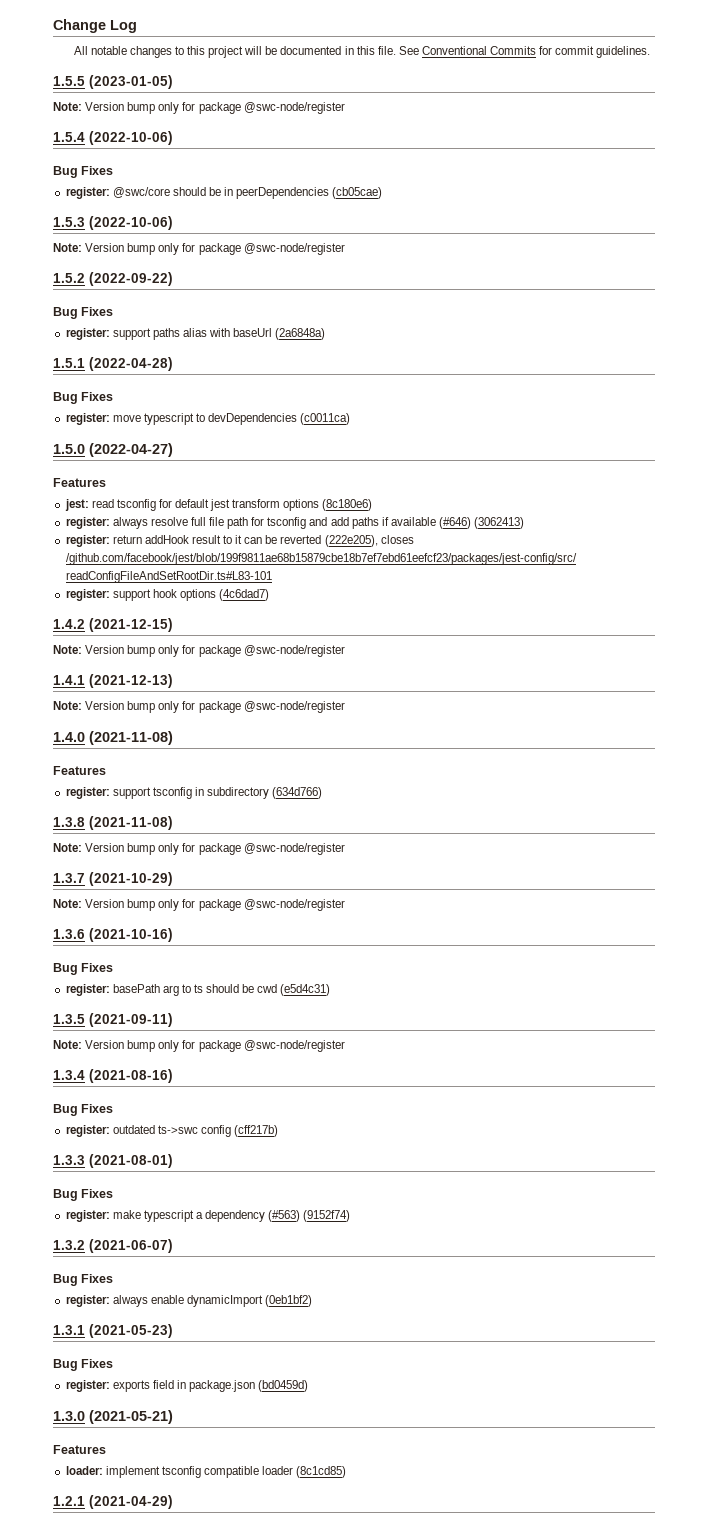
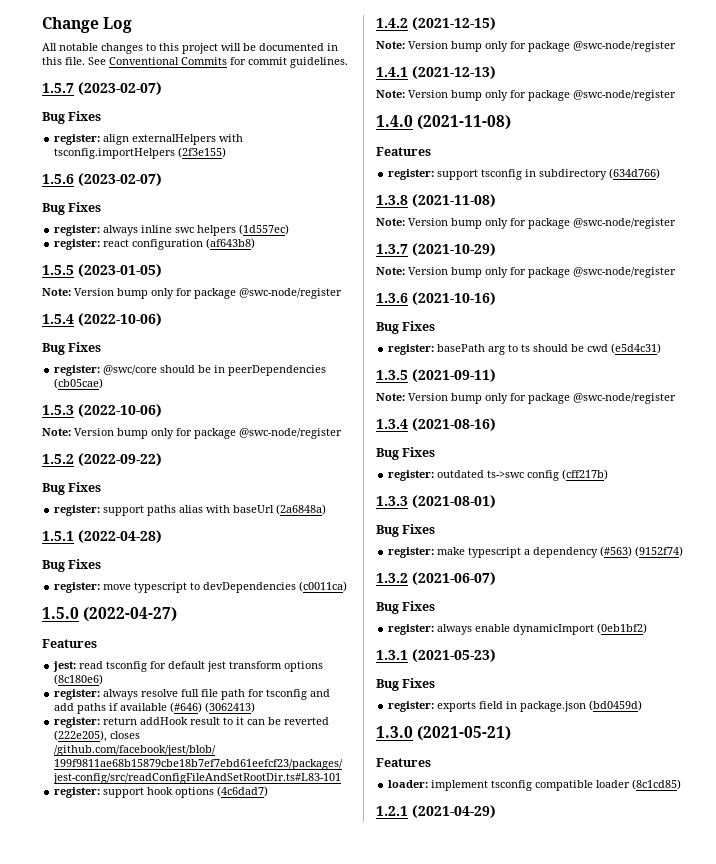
+ 1.5.7 (2023-02-07)
+ Bug Fixes
+ register: align externalHelpers with tsconfig.importHelpers (2f3e155)
+ 1.5.6 (2023-02-07)
+ Bug Fixes
+ register: always inline swc helpers (1d557ec)
+ register: react configuration (af643b8)

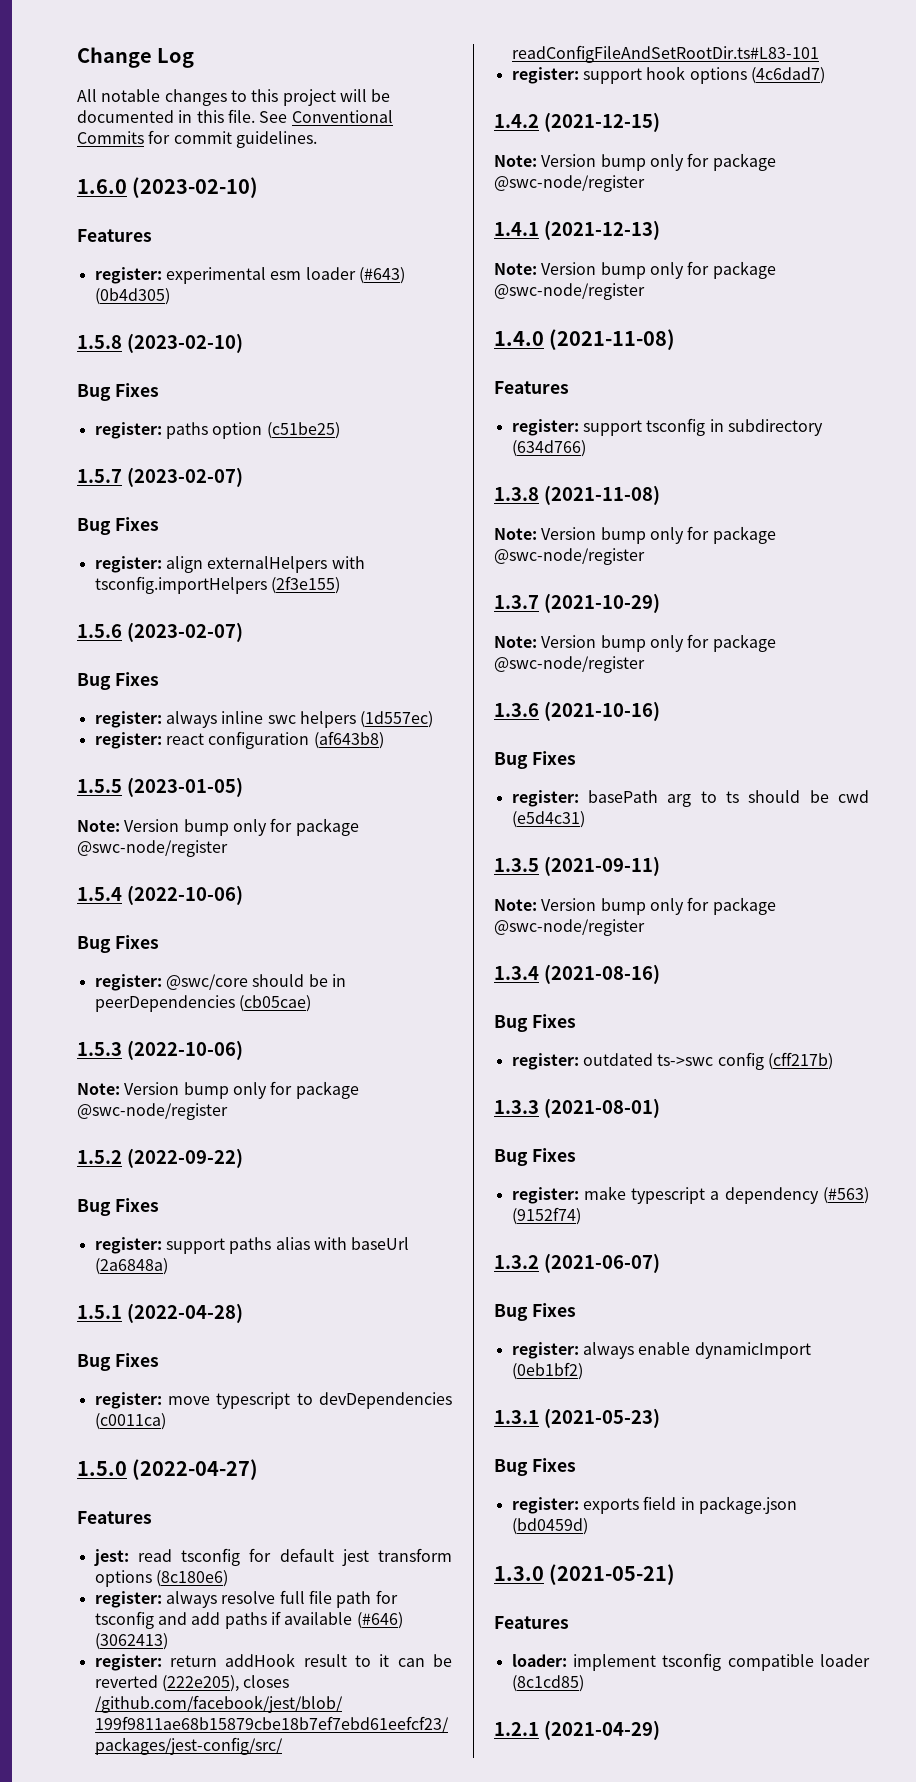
+ 1.6.0 (2023-02-10)
+ Features
+ register: experimental esm loader (#643) (0b4d305)
+ 1.5.8 (2023-02-10)
+ Bug Fixes
+ register: paths option (c51be25)

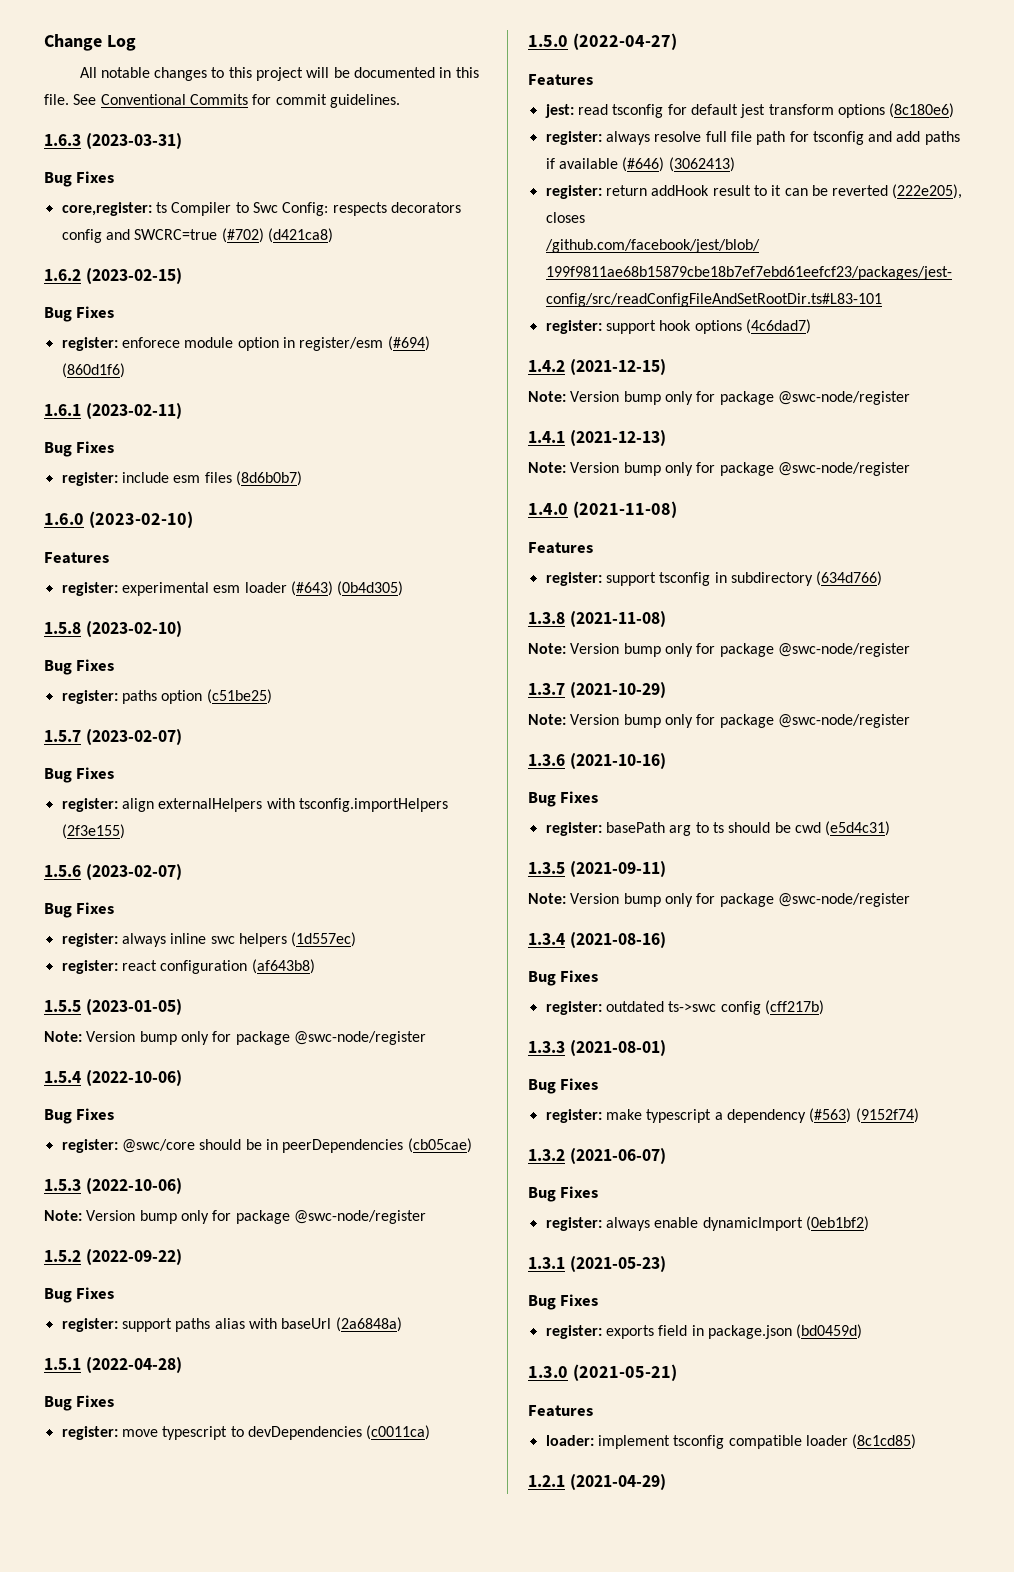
+ 1.6.3 (2023-03-31)
+ Bug Fixes
+ core,register: ts Compiler to Swc Config: respects decorators config and SWCRC=true (#702) (d421ca8)
+ 1.6.2 (2023-02-15)
+ Bug Fixes
+ register: enforece module option in register/esm (#694) (860d1f6)
+ 1.6.1 (2023-02-11)
+ Bug Fixes
+ register: include esm files (8d6b0b7)

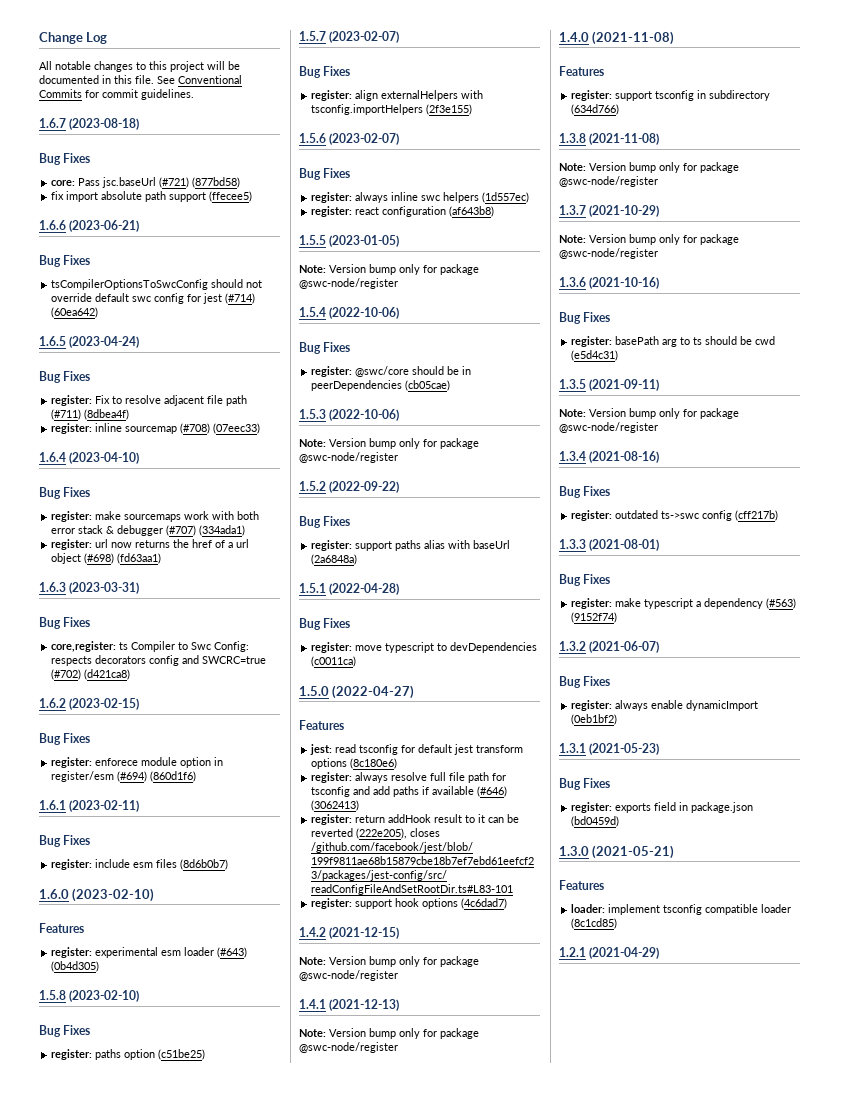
+ 1.6.7 (2023-08-18)
+ Bug Fixes
+ core: Pass jsc.baseUrl (#721) (877bd58)
+ fix import absolute path support (ffecee5)
+ 1.6.6 (2023-06-21)
+ Bug Fixes
+ tsCompilerOptionsToSwcConfig should not override default swc config for jest (#714) (60ea642)
+ 1.6.5 (2023-04-24)
+ Bug Fixes
+ register: Fix to resolve adjacent file path (#711) (8dbea4f)
+ register: inline sourcemap (#708) (07eec33)
+ 1.6.4 (2023-04-10)
+ Bug Fixes
+ register: make sourcemaps work with both error stack & debugger (#707) (334ada1)
+ register: url now returns the href of a url object (#698) (fd63aa1)

